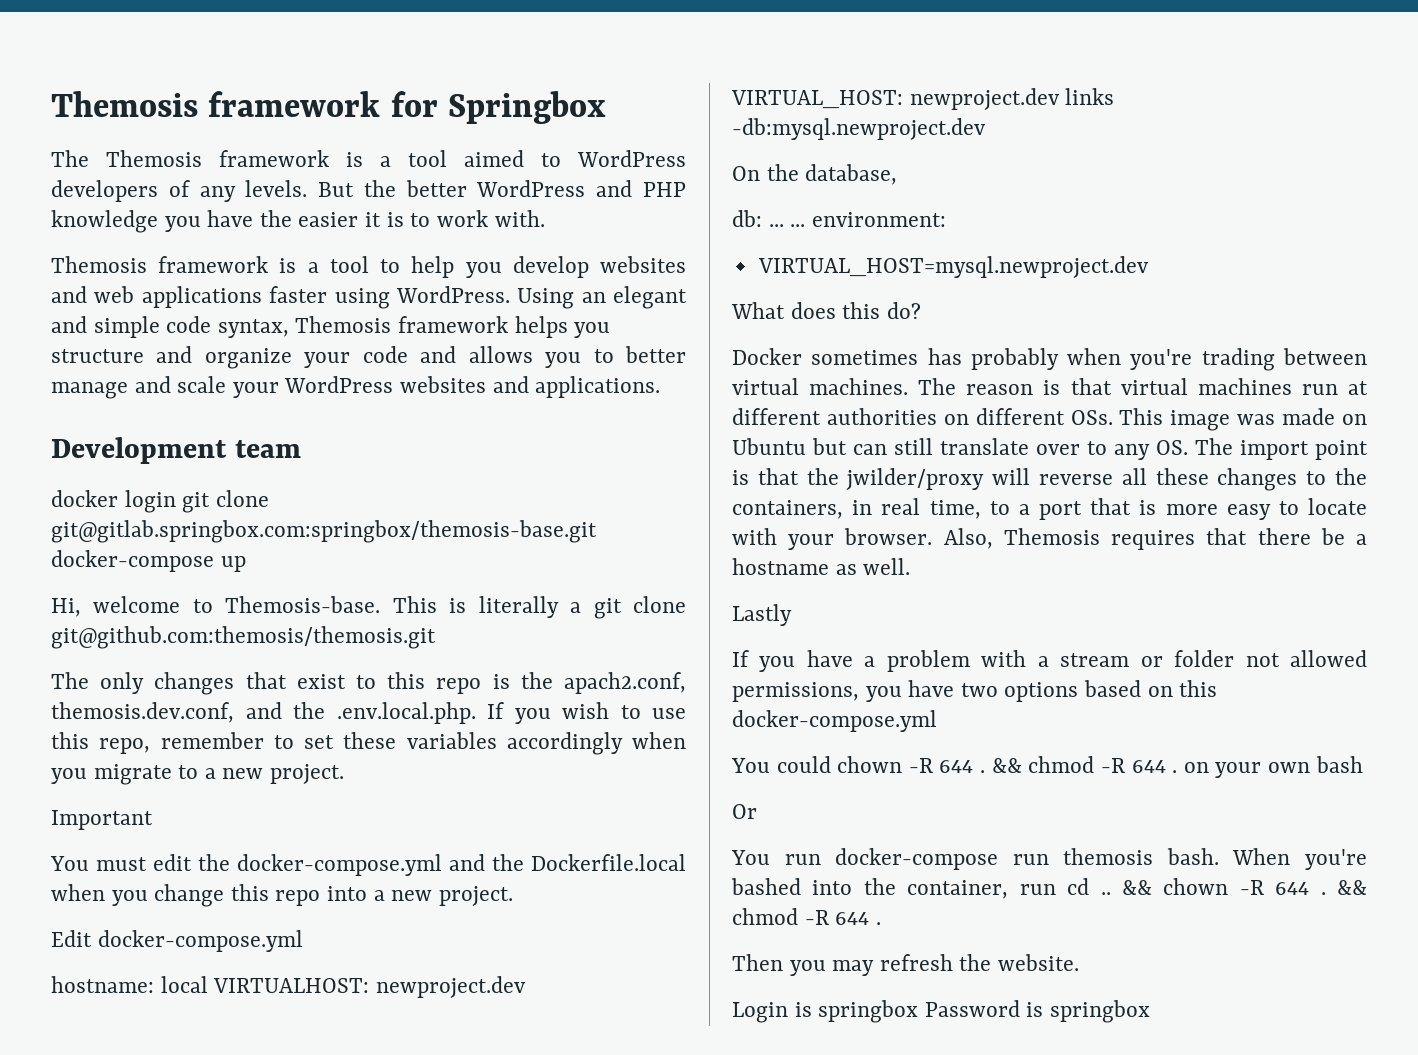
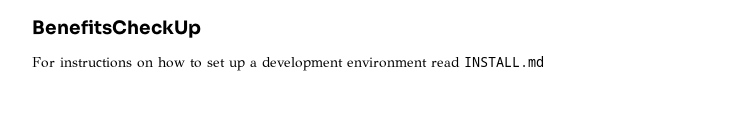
- Themosis framework for Springbox
- The Themosis framework is a tool aimed to WordPress developers of any levels. But the better WordPress and PHP knowledge you have the easier it is to work with.
- Themosis framework is a tool to help you develop websites and web applications faster using WordPress. Using an elegant and simple code syntax, Themosis framework helps you structure and organize your code and allows you to better manage and scale your WordPress websites and applications.
- Development team
- docker login git clone git@gitlab.springbox.com:springbox/themosis-base.git docker-compose up
- Hi, welcome to Themosis-base. This is literally a git clone git@github.com:themosis/themosis.git
- The only changes that exist to this repo is the apach2.conf, themosis.dev.conf, and the .env.local.php. If you wish to use this repo, remember to set these variables accordingly when you migrate to a new project.
- Important
- You must edit the docker-compose.yml and the Dockerfile.local when you change this repo into a new project.
- Edit docker-compose.yml
- hostname: local VIRTUALHOST: newproject.dev VIRTUAL_HOST: newproject.dev links -db:mysql.newproject.dev
- On the database,
- db: ... ... environment:
- VIRTUAL_HOST=mysql.newproject.dev
- What does this do?
- Docker sometimes has probably when you're trading between virtual machines. The reason is that virtual machines run at different authorities on different OSs. This image was made on Ubuntu but can still translate over to any OS. The import point is that the jwilder/proxy will reverse all these changes to the containers, in real time, to a port that is more easy to locate with your browser. Also, Themosis requires that there be a hostname as well.
- Lastly
- If you have a problem with a stream or folder not allowed permissions, you have two options based on this docker-compose.yml
- You could chown -R 644 . && chmod -R 644 . on your own bash
- Or
- You run docker-compose run themosis bash. When you're bashed into the container, run cd .. && chown -R 644 . && chmod -R 644 .
- Then you may refresh the website.
- Login is springbox Password is springbox
+ BenefitsCheckUp
+ For instructions on how to set up a development environment read INSTALL.md

